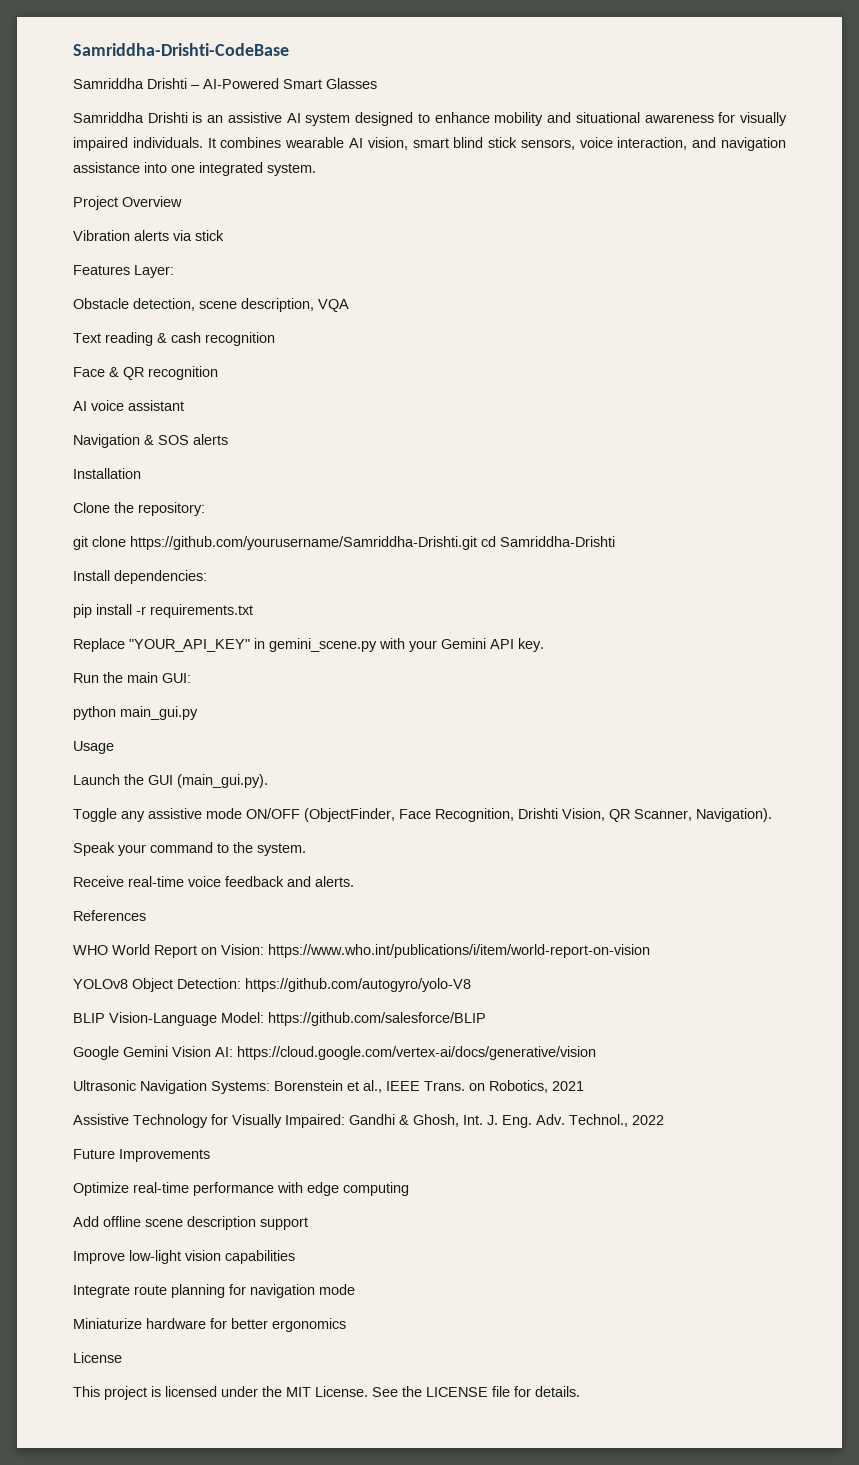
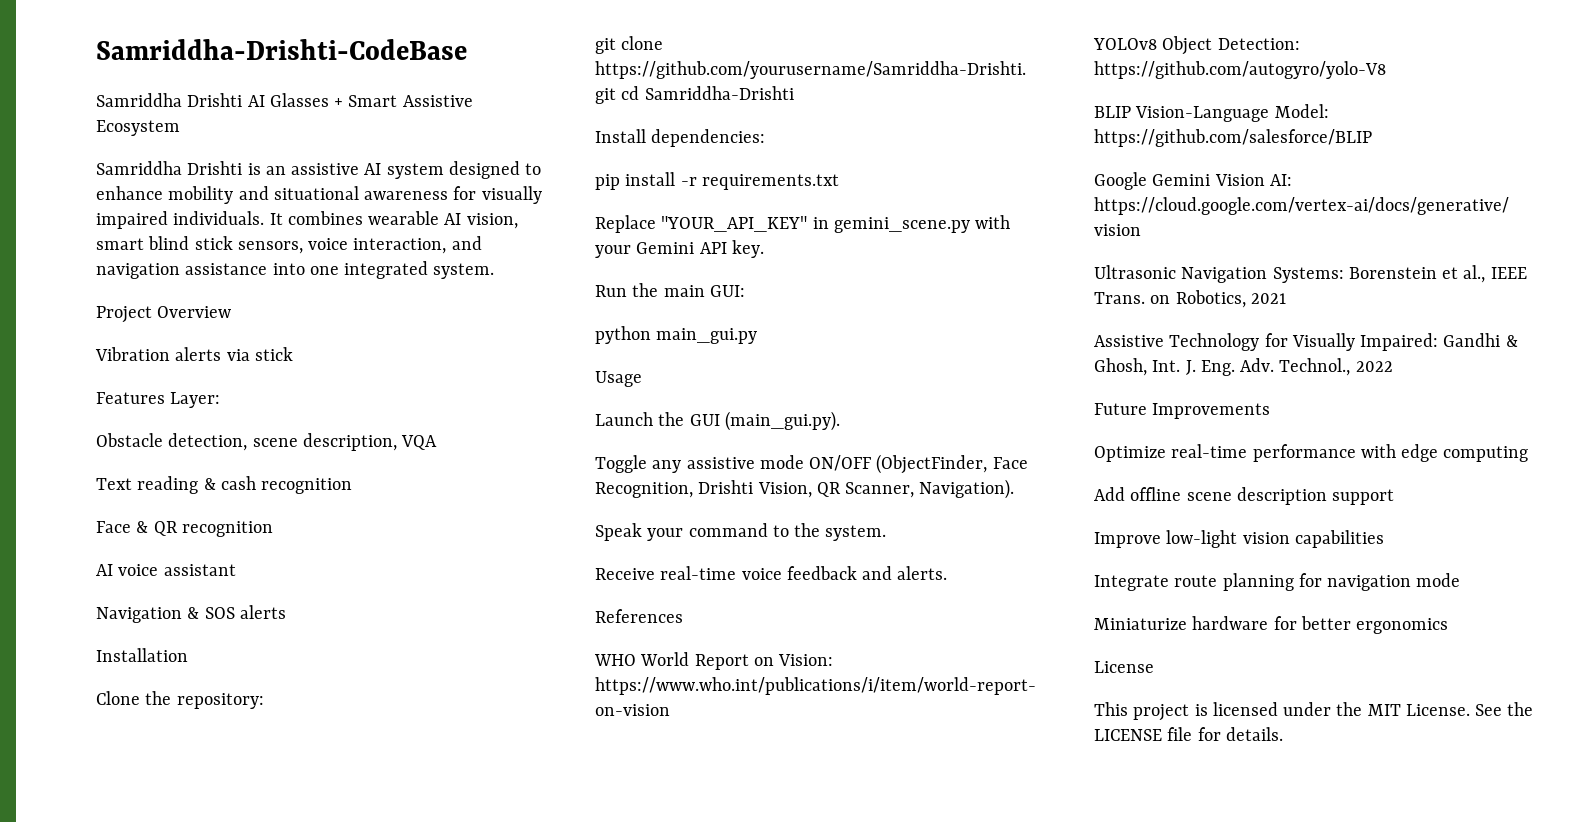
- Samriddha Drishti – AI-Powered Smart Glasses
+ Samriddha Drishti AI Glasses + Smart Assistive Ecosystem

